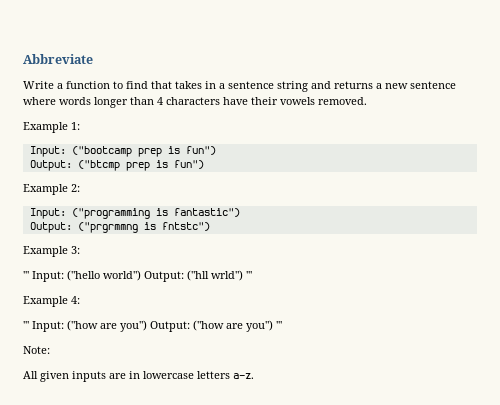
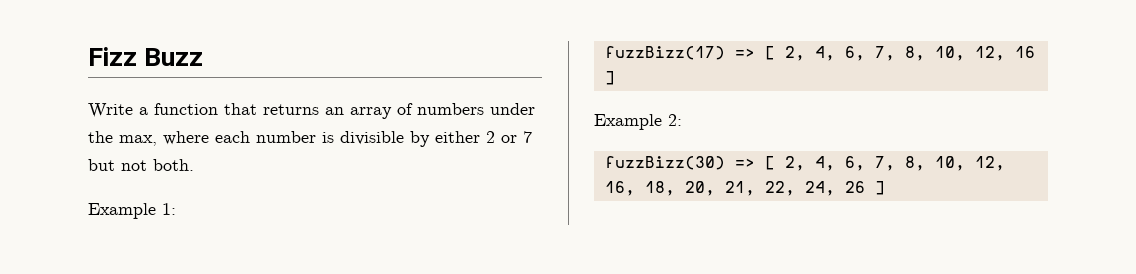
- Abbreviate
+ Fizz Buzz
- Write a function to find that takes in a sentence string and returns a new sentence where words longer than 4 characters have their vowels removed.
+ Write a function that returns an array of numbers under the max, where each number is divisible by either 2 or 7 but not both.
  Example 1:
- Input: ("bootcamp prep is fun")
- Output: ("btcmp prep is fun")
+ fuzzBizz(17) => [ 2, 4, 6, 7, 8, 10, 12, 16 ]
  Example 2:
- Input: ("programming is fantastic")
- Output: ("prgrmmng is fntstc")
- Example 3:
- ''' Input: ("hello world") Output: ("hll wrld") '''
- Example 4:
- ''' Input: ("how are you") Output: ("how are you") '''
- Note:
- All given inputs are in lowercase letters a-z.
+ fuzzBizz(30) => [ 2, 4, 6, 7, 8, 10, 12, 16, 18, 20, 21, 22, 24, 26 ]

